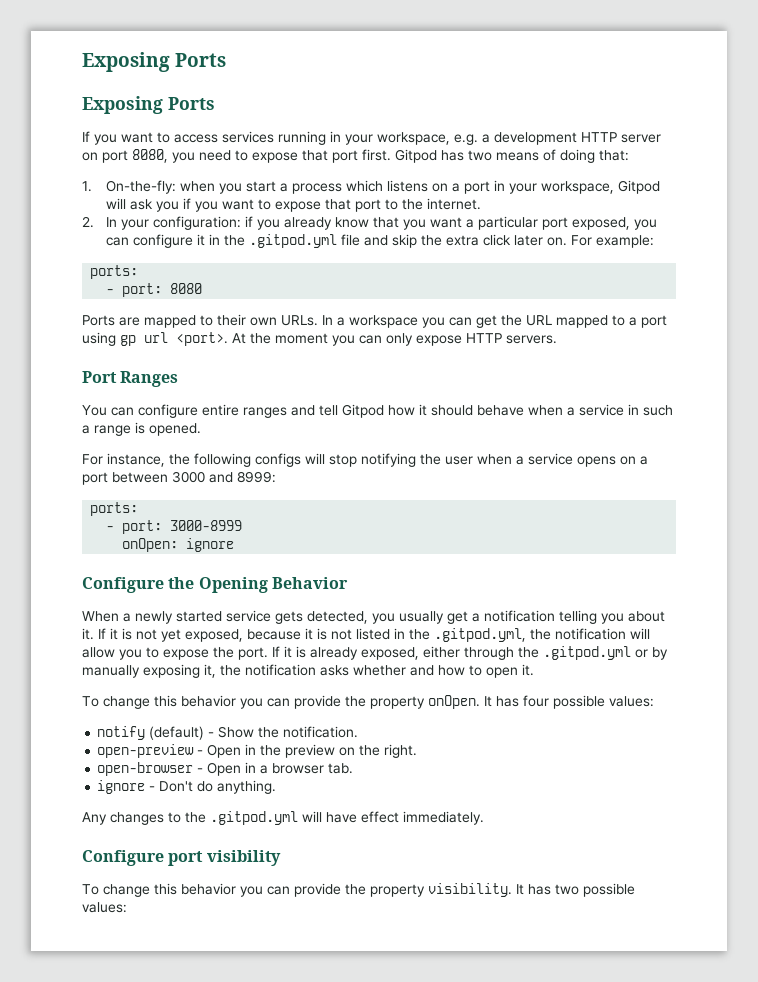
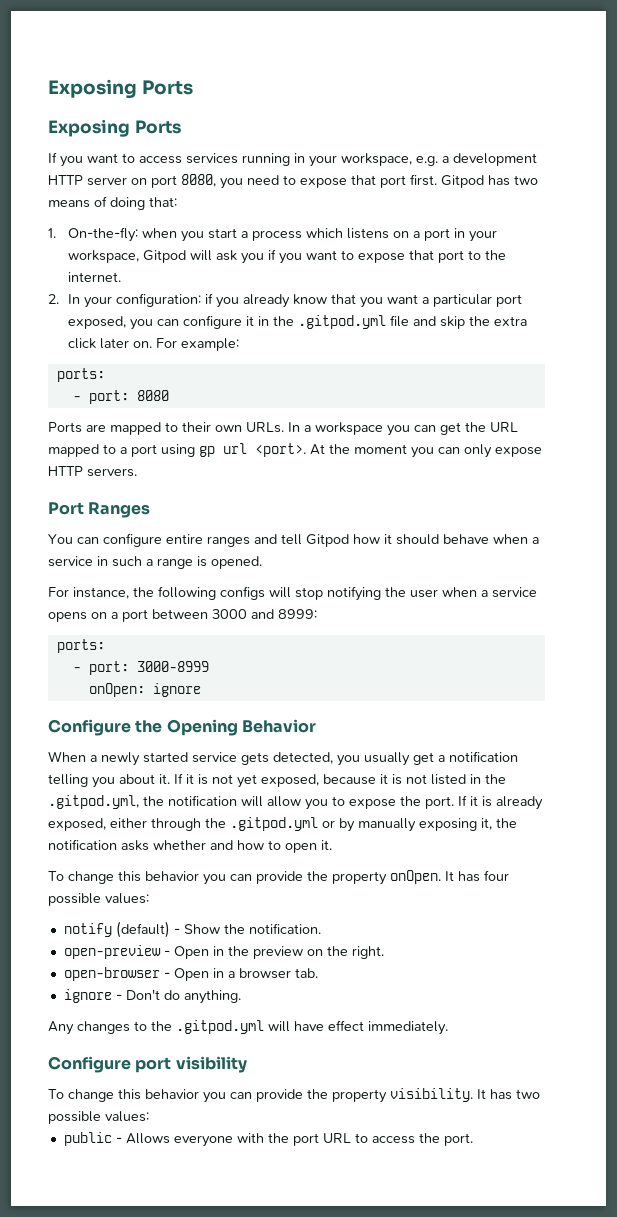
+ public - Allows everyone with the port URL to access the port.

